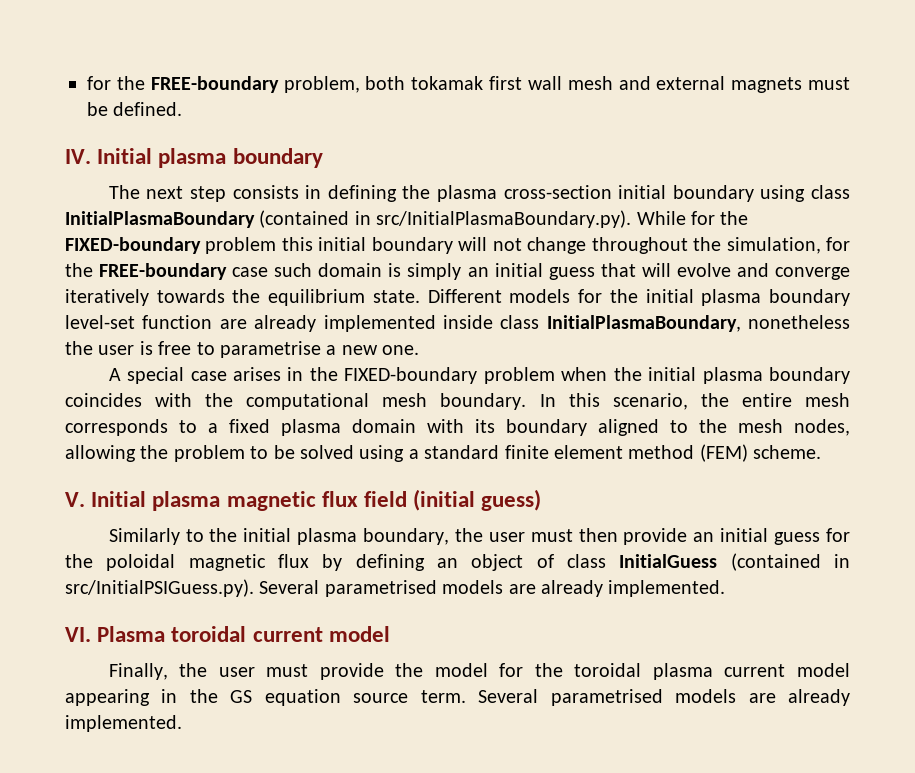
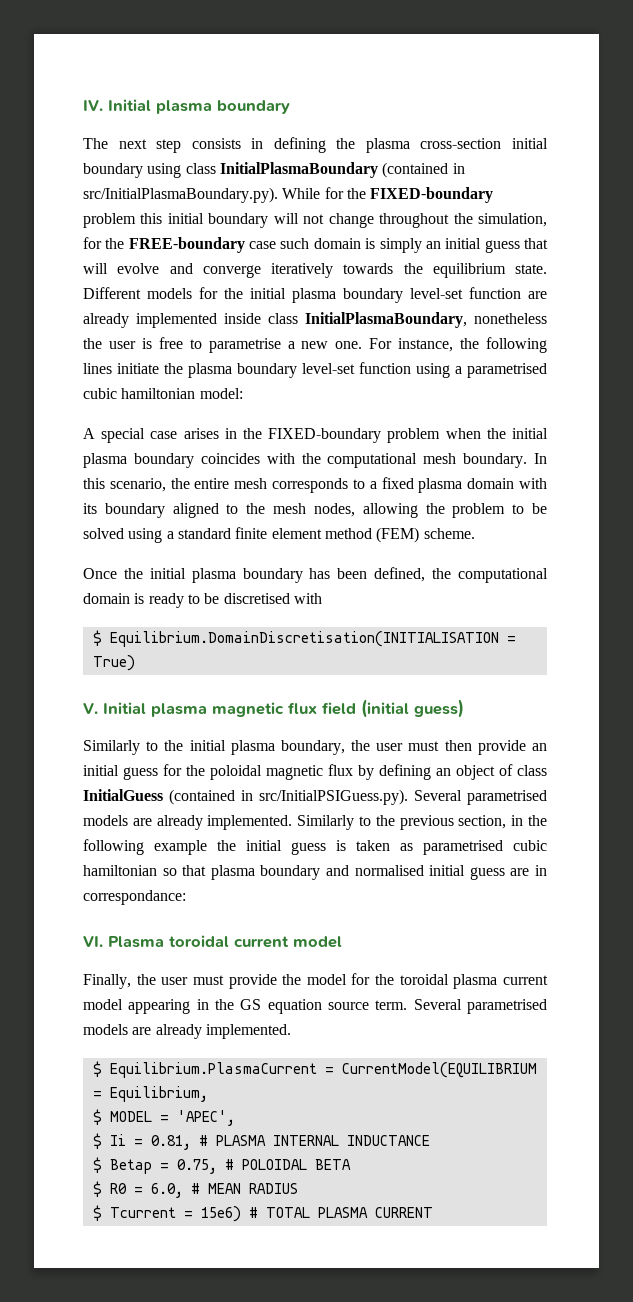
- for the FREE-boundary problem, both tokamak first wall mesh and external magnets must be defined.
+ For instance, the following lines initiate the plasma boundary level-set function using a parametrised cubic hamiltonian model:
+ Once the initial plasma boundary has been defined, the computational domain is ready to be discretised with
+ $ Equilibrium.DomainDiscretisation(INITIALISATION = True)
+ Similarly to the previous section, in the following example the initial guess is taken as parametrised cubic hamiltonian so that plasma boundary and normalised initial guess are in correspondance:
+ $ Equilibrium.PlasmaCurrent = CurrentModel(EQUILIBRIUM = Equilibrium,
+ $ MODEL = 'APEC',
+ $ Ii = 0.81, # PLASMA INTERNAL INDUCTANCE
+ $ Betap = 0.75, # POLOIDAL BETA
+ $ R0 = 6.0, # MEAN RADIUS
+ $ Tcurrent = 15e6) # TOTAL PLASMA CURRENT

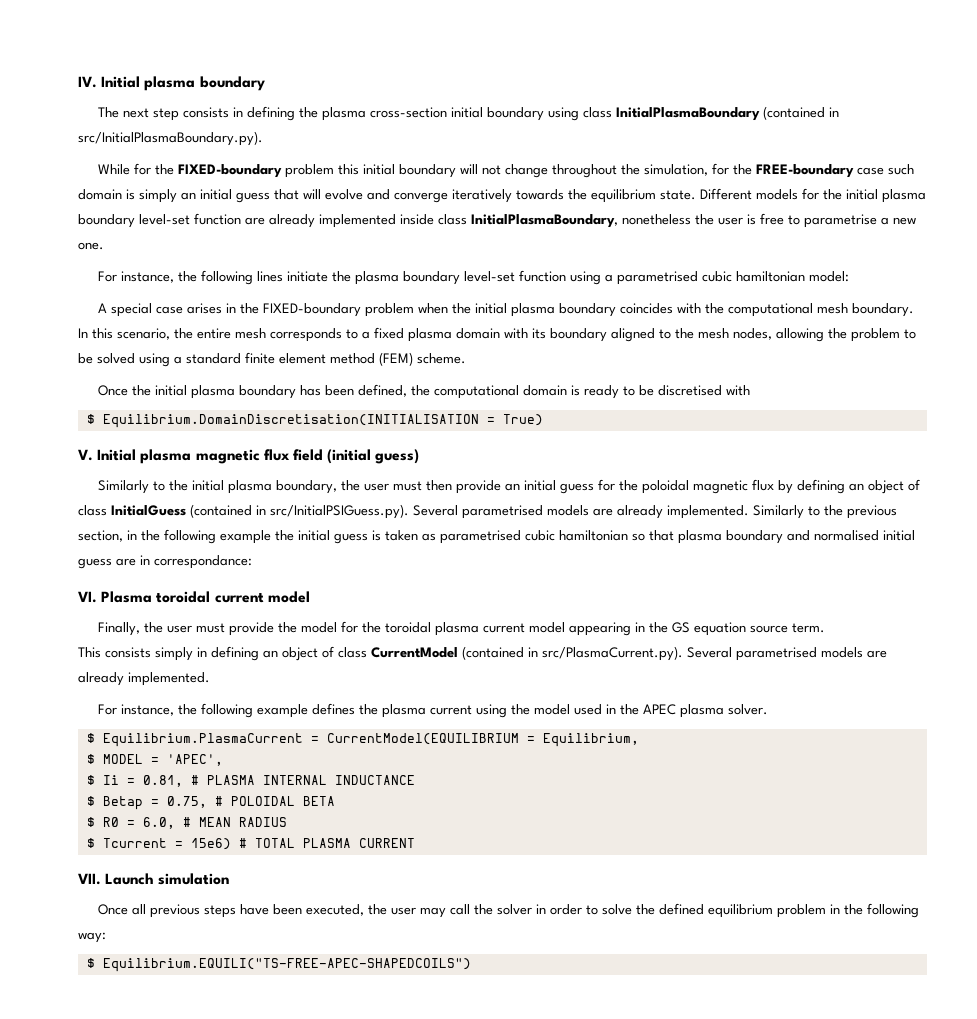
- The next step consists in defining the plasma cross-section initial boundary using class InitialPlasmaBoundary (contained in src/InitialPlasmaBoundary.py). While for the FIXED-boundary problem this initial boundary will not change throughout the simulation, for the FREE-boundary case such domain is simply an initial guess that will evolve and converge iteratively towards the equilibrium state.
+ The next step consists in defining the plasma cross-section initial boundary using class InitialPlasmaBoundary (contained in src/InitialPlasmaBoundary.py).
+ While for the FIXED-boundary problem this initial boundary will not change throughout the simulation, for the FREE-boundary case such domain is simply an initial guess that will evolve and converge iteratively towards the equilibrium state.
- Different models for the initial plasma boundary level-set function are already implemented inside class InitialPlasmaBoundary, nonetheless the user is free to parametrise a new one. For instance, the following lines initiate the plasma boundary level-set function using a parametrised cubic hamiltonian model:
+ Different models for the initial plasma boundary level-set function are already implemented inside class InitialPlasmaBoundary, nonetheless the user is free to parametrise a new one.
+ For instance, the following lines initiate the plasma boundary level-set function using a parametrised cubic hamiltonian model:
- Finally, the user must provide the model for the toroidal plasma current model appearing in the GS equation source term. Several parametrised models are already implemented.
+ Finally, the user must provide the model for the toroidal plasma current model appearing in the GS equation source term.
+ This consists simply in defining an object of class CurrentModel (contained in src/PlasmaCurrent.py). Several parametrised models are already implemented.
+ For instance, the following example defines the plasma current using the model used in the APEC plasma solver.
+ VII. Launch simulation
+ Once all previous steps have been executed, the user may call the solver in order to solve the defined equilibrium problem in the following way:
+ $ Equilibrium.EQUILI("TS-FREE-APEC-SHAPEDCOILS")

